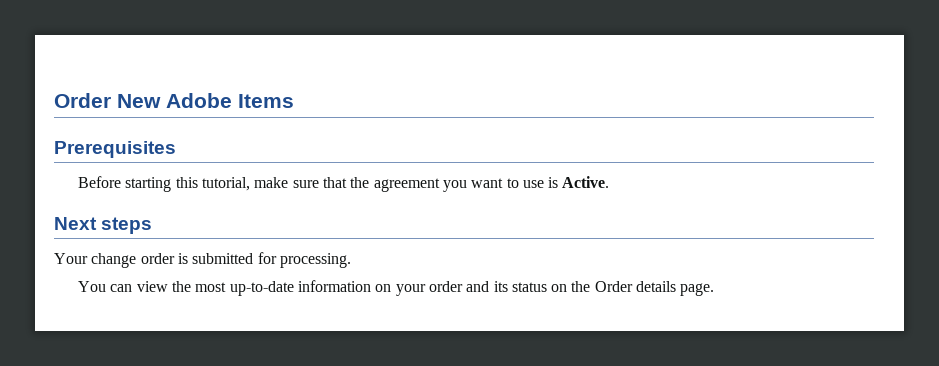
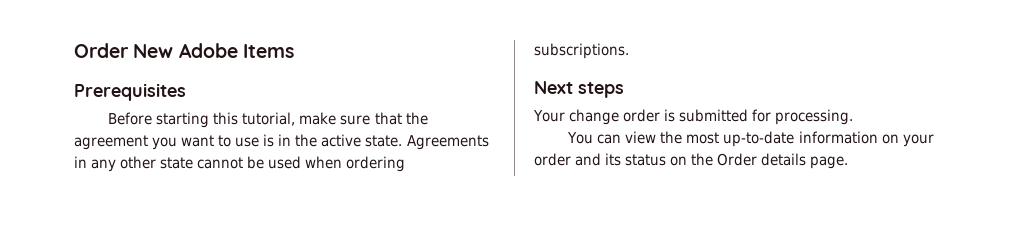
- Before starting this tutorial, make sure that the agreement you want to use is Active.
+ Before starting this tutorial, make sure that the agreement you want to use is in the active state. Agreements in any other state cannot be used when ordering subscriptions.

